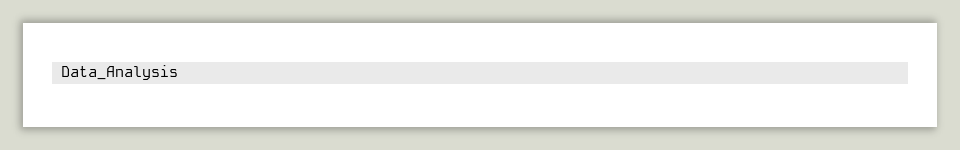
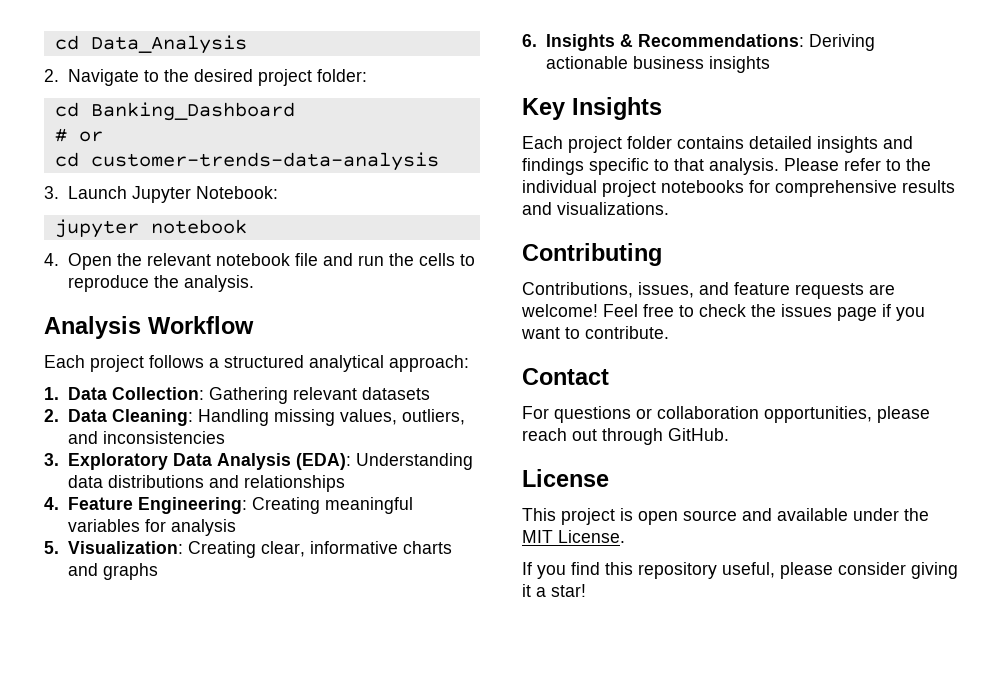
- Data_Analysis
+ cd Data_Analysis
+ 2. Navigate to the desired project folder:
+ cd Banking_Dashboard
+ # or
+ cd customer-trends-data-analysis
+ 3. Launch Jupyter Notebook:
+ jupyter notebook
+ 4. Open the relevant notebook file and run the cells to reproduce the analysis.
+ Analysis Workflow
+ Each project follows a structured analytical approach:
+ 1. Data Collection: Gathering relevant datasets
+ 2. Data Cleaning: Handling missing values, outliers, and inconsistencies
+ 3. Exploratory Data Analysis (EDA): Understanding data distributions and relationships
+ 4. Feature Engineering: Creating meaningful variables for analysis
+ 5. Visualization: Creating clear, informative charts and graphs
+ 6. Insights & Recommendations: Deriving actionable business insights
+ Key Insights
+ Each project folder contains detailed insights and findings specific to that analysis. Please refer to the individual project notebooks for comprehensive results and visualizations.
+ Contributing
+ Contributions, issues, and feature requests are welcome! Feel free to check the issues page if you want to contribute.
+ Contact
+ For questions or collaboration opportunities, please reach out through GitHub.
+ License
+ This project is open source and available under the MIT License.
+ If you find this repository useful, please consider giving it a star!

